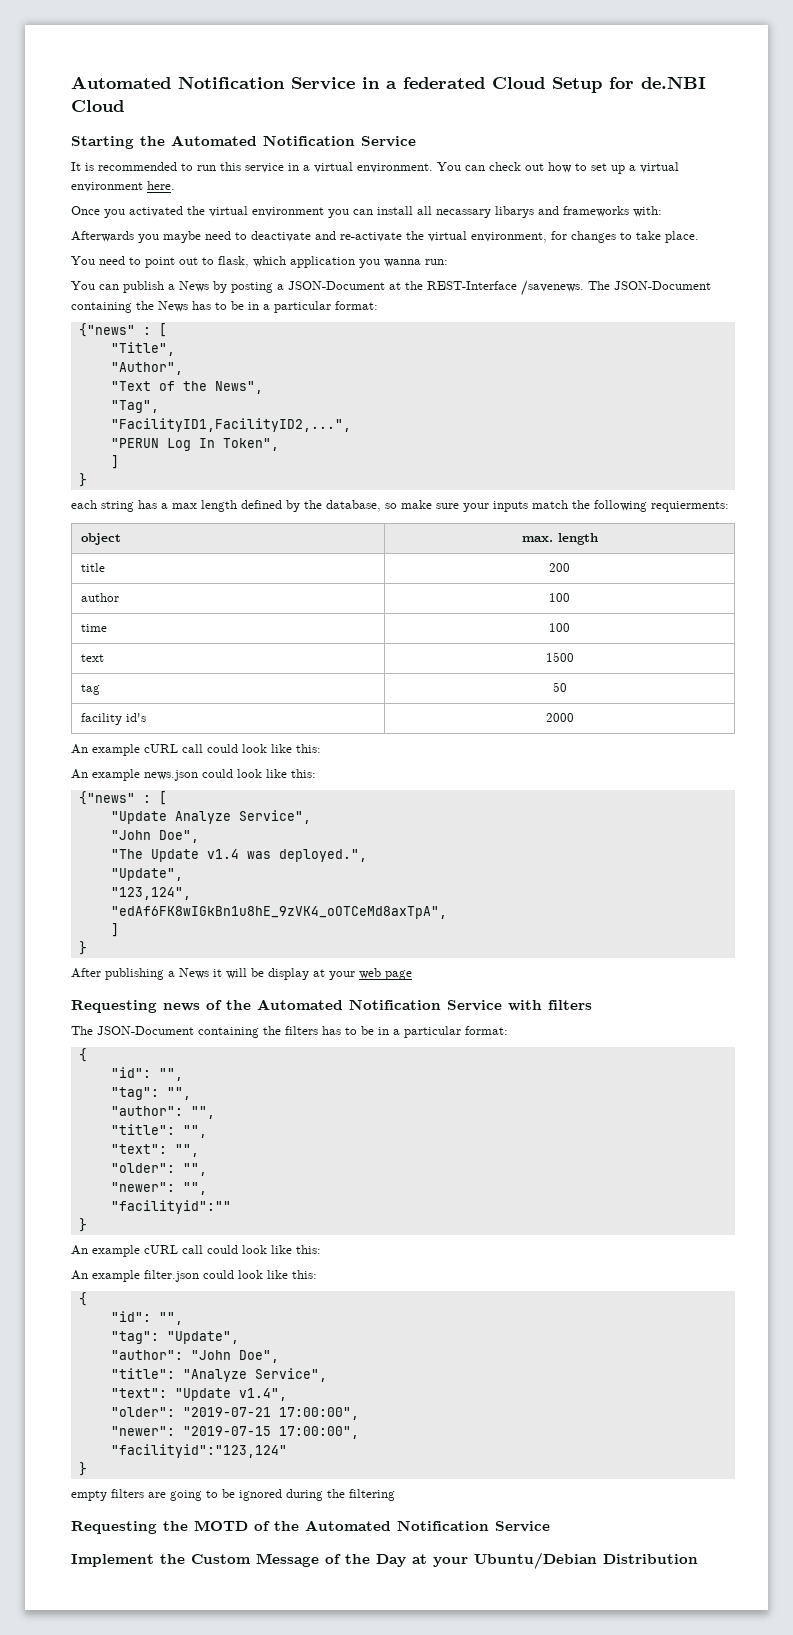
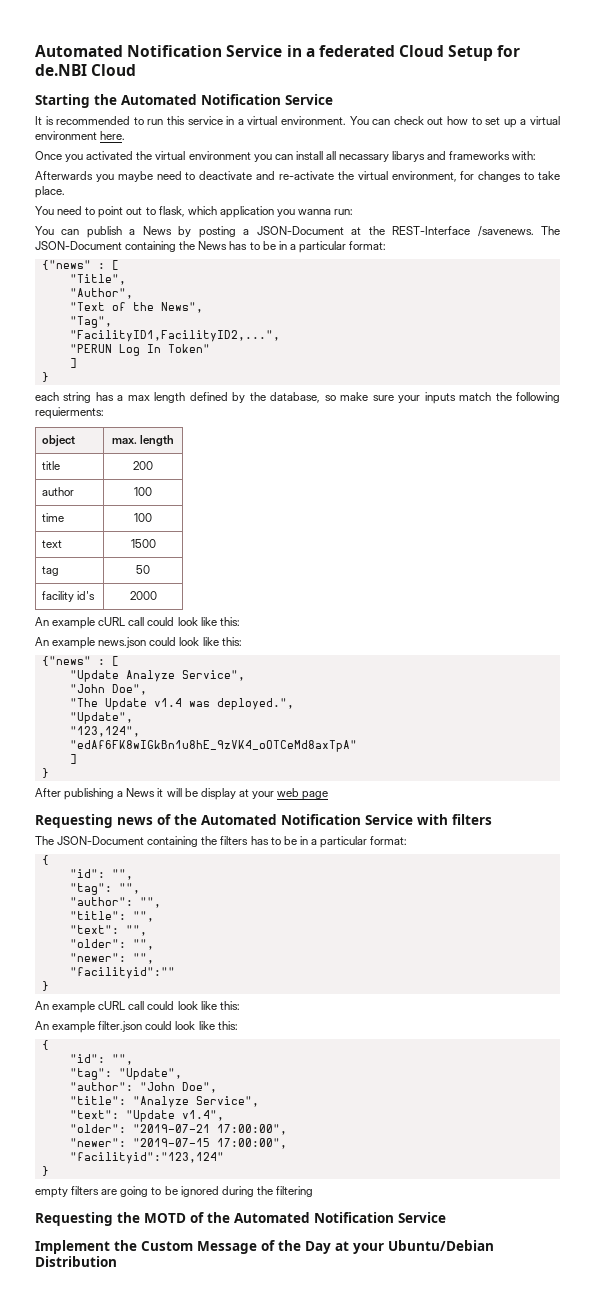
- "PERUN Log In Token",
+ "PERUN Log In Token"
- "edAf6FK8wIGkBn1u8hE_9zVK4_oOTCeMd8axTpA",
+ "edAf6FK8wIGkBn1u8hE_9zVK4_oOTCeMd8axTpA"

